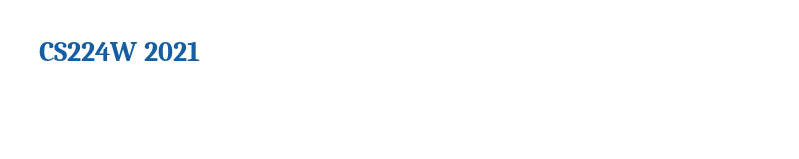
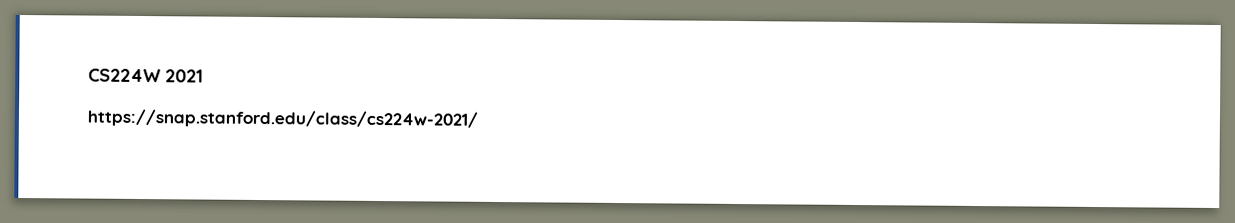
+ https://snap.stanford.edu/class/cs224w-2021/

